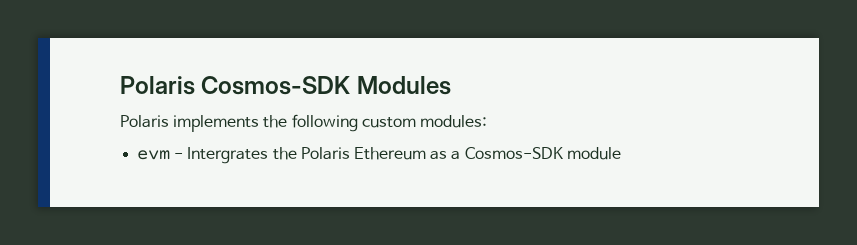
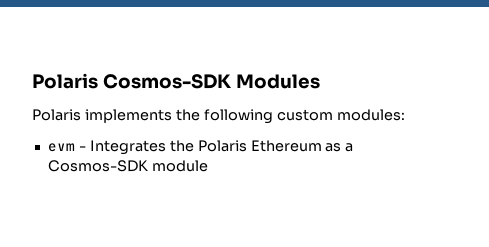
- evm - Intergrates the Polaris Ethereum as a Cosmos-SDK module
+ evm - Integrates the Polaris Ethereum as a Cosmos-SDK module

